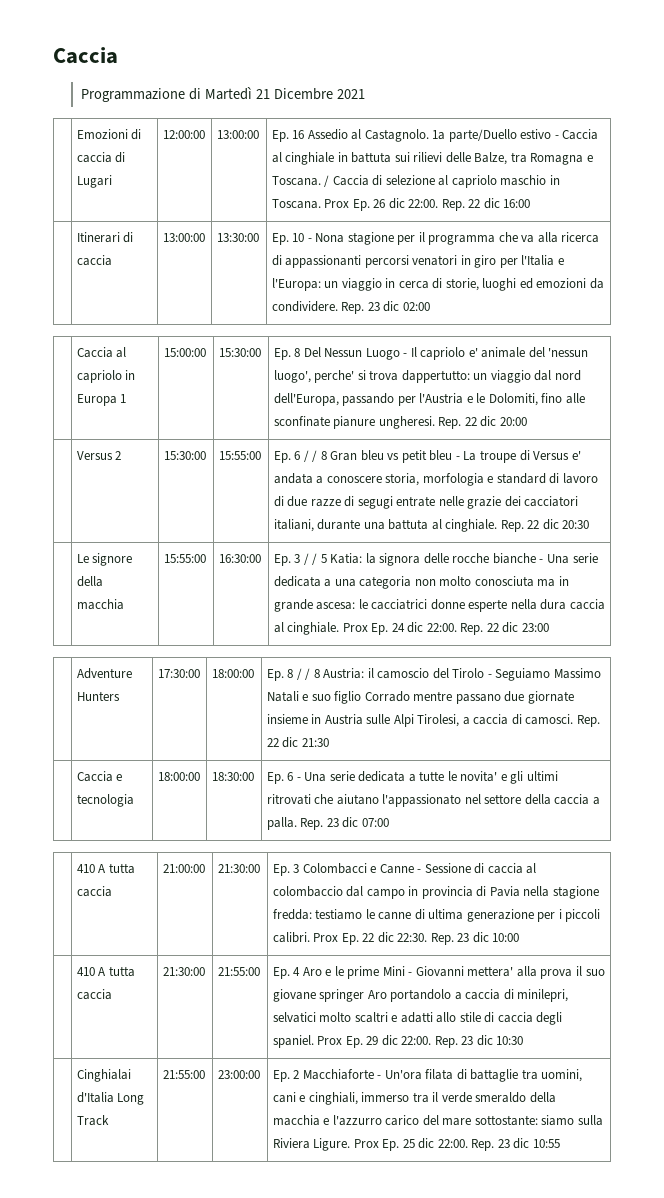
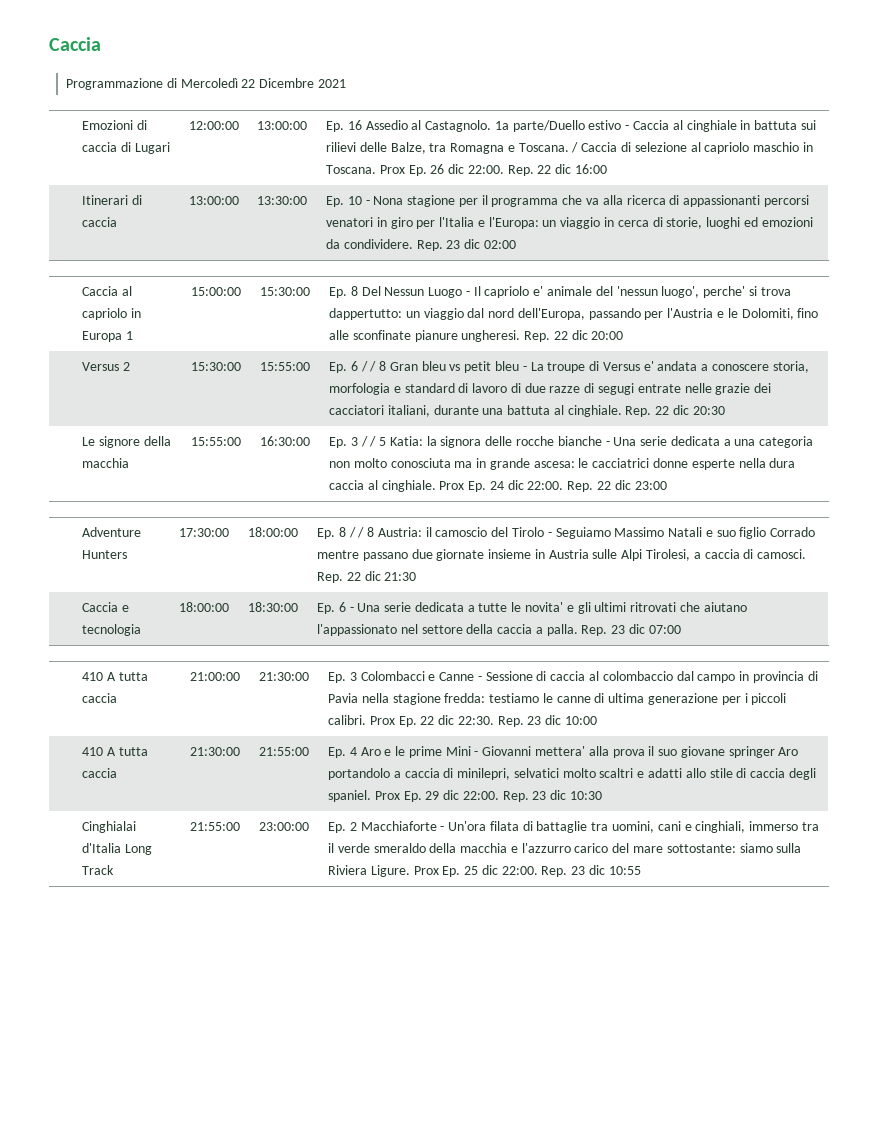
- Programmazione di Martedì 21 Dicembre 2021
+ Programmazione di Mercoledì 22 Dicembre 2021

